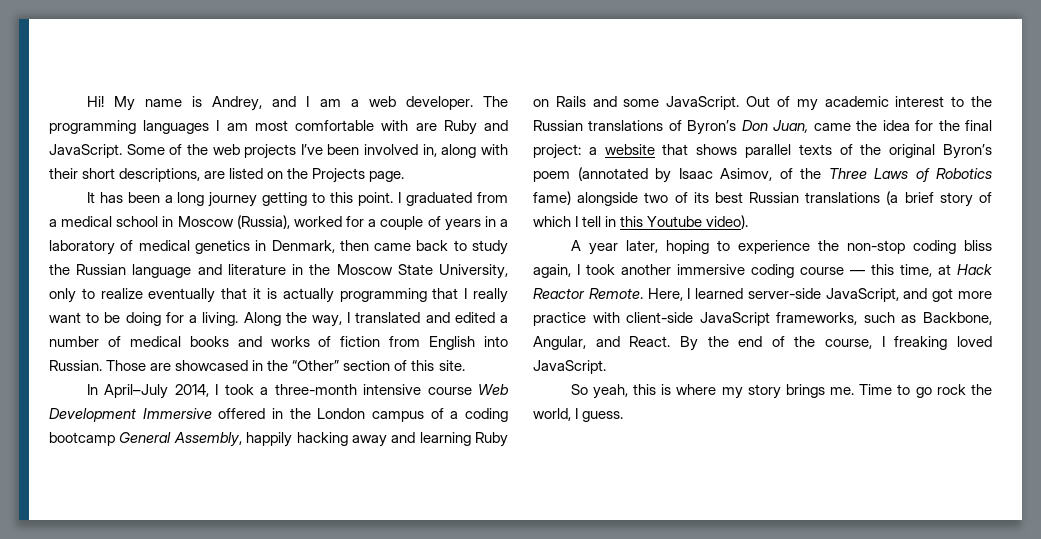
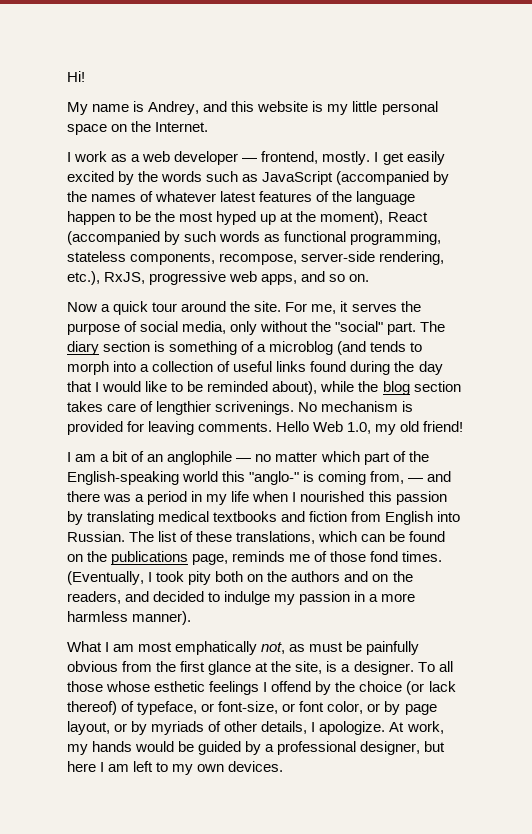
- Hi! My name is Andrey, and I am a web developer. The programming languages I am most comfortable with are Ruby and JavaScript. Some of the web projects I’ve been involved in, along with their short descriptions, are listed on the Projects page.
- It has been a long journey getting to this point. I graduated from a medical school in Moscow (Russia), worked for a couple of years in a laboratory of medical genetics in Denmark, then came back to study the Russian language and literature in the Moscow State University, only to realize eventually that it is actually programming that I really want to be doing for a living. Along the way, I translated and edited a number of medical books and works of fiction from English into Russian.
+ Hi!
+ My name is Andrey, and this website is my little personal space on the Internet.
+ I work as a web developer — frontend, mostly. I get easily excited by the words such as JavaScript (accompanied by the names of whatever latest features of the language happen to be the most hyped up at the moment), React (accompanied by such words as functional programming, stateless components, recompose, server-side rendering, etc.), RxJS, progressive web apps, and so on.
+ Now a quick tour around the site. For me, it serves the purpose of social media, only without the "social" part. The diary section is something of a microblog (and tends to morph into a collection of useful links found during the day that I would like to be reminded about), while the blog section takes care of lengthier scrivenings. No mechanism is provided for leaving comments. Hello Web 1.0, my old friend!
+ I am a bit of an anglophile — no matter which part of the English-speaking world this "anglo-" is coming from, — and there was a period in my life when I nourished this passion by translating medical textbooks and fiction from English into Russian.
- Those are showcased in the “Other” section of this site.
- In April–July 2014, I took a three-month intensive course Web Development Immersive offered in the London campus of a coding bootcamp General Assembly, happily hacking away and learning Ruby on Rails and some JavaScript. Out of my academic interest to the Russian translations of Byron’s Don Juan, came the idea for the final project: a website that shows parallel texts of the original Byron’s poem (annotated by Isaac Asimov, of the Three Laws of Robotics fame) alongside two of its best Russian translations (a brief story of which I tell in this Youtube video).
- A year later, hoping to experience the non-stop coding bliss again, I took another immersive coding course — this time, at Hack Reactor Remote. Here, I learned server-side JavaScript, and got more practice with client-side JavaScript frameworks, such as Backbone, Angular, and React. By the end of the course, I freaking loved JavaScript.
- So yeah, this is where my story brings me. Time to go rock the world, I guess.
+ The list of these translations, which can be found on the publications page, reminds me of those fond times. (Eventually, I took pity both on the authors and on the readers, and decided to indulge my passion in a more harmless manner).
+ What I am most emphatically not, as must be painfully obvious from the first glance at the site, is a designer. To all those whose esthetic feelings I offend by the choice (or lack thereof) of typeface, or font-size, or font color, or by page layout, or by myriads of other details, I apologize. At work, my hands would be guided by a professional designer, but here I am left to my own devices.

